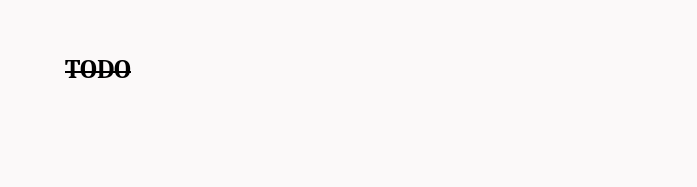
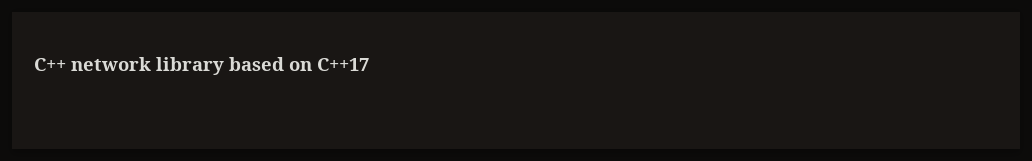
- TODO
+ C++ network library based on C++17

